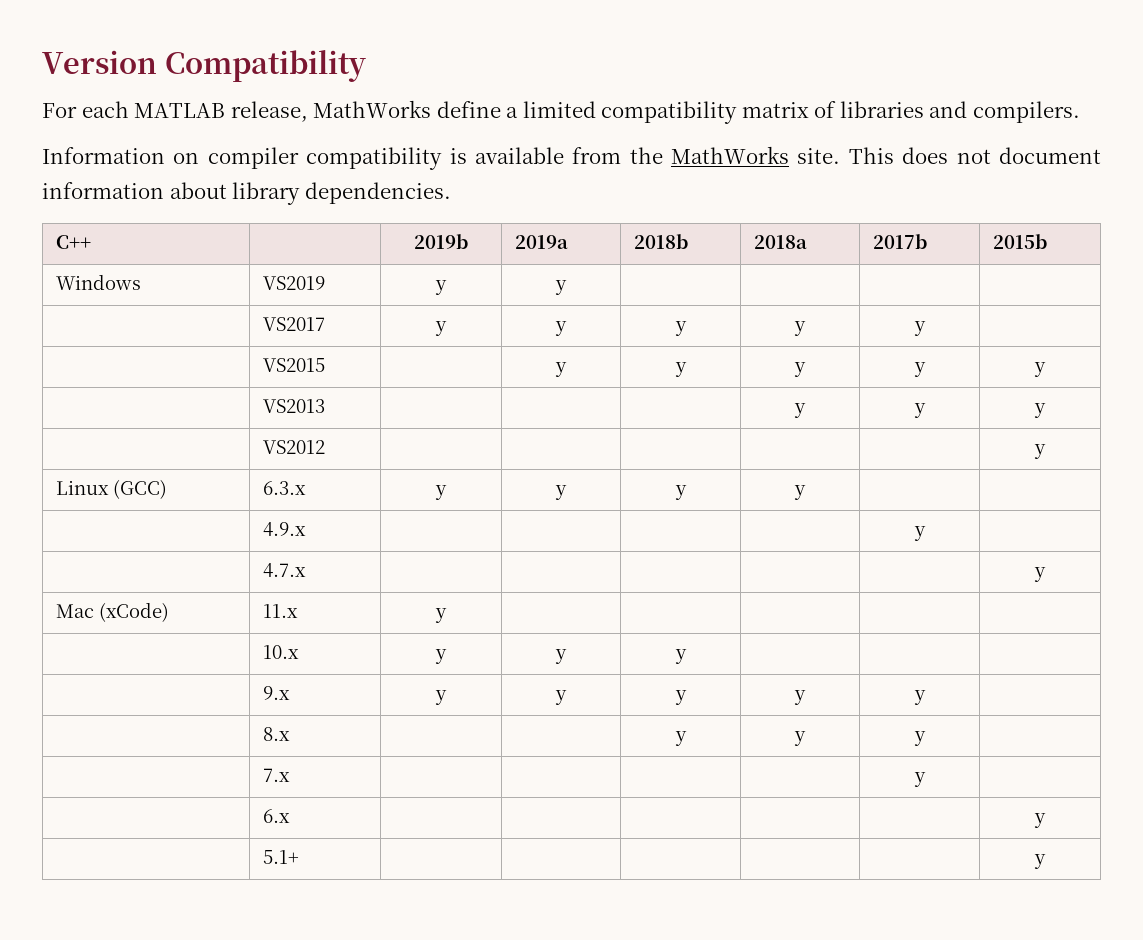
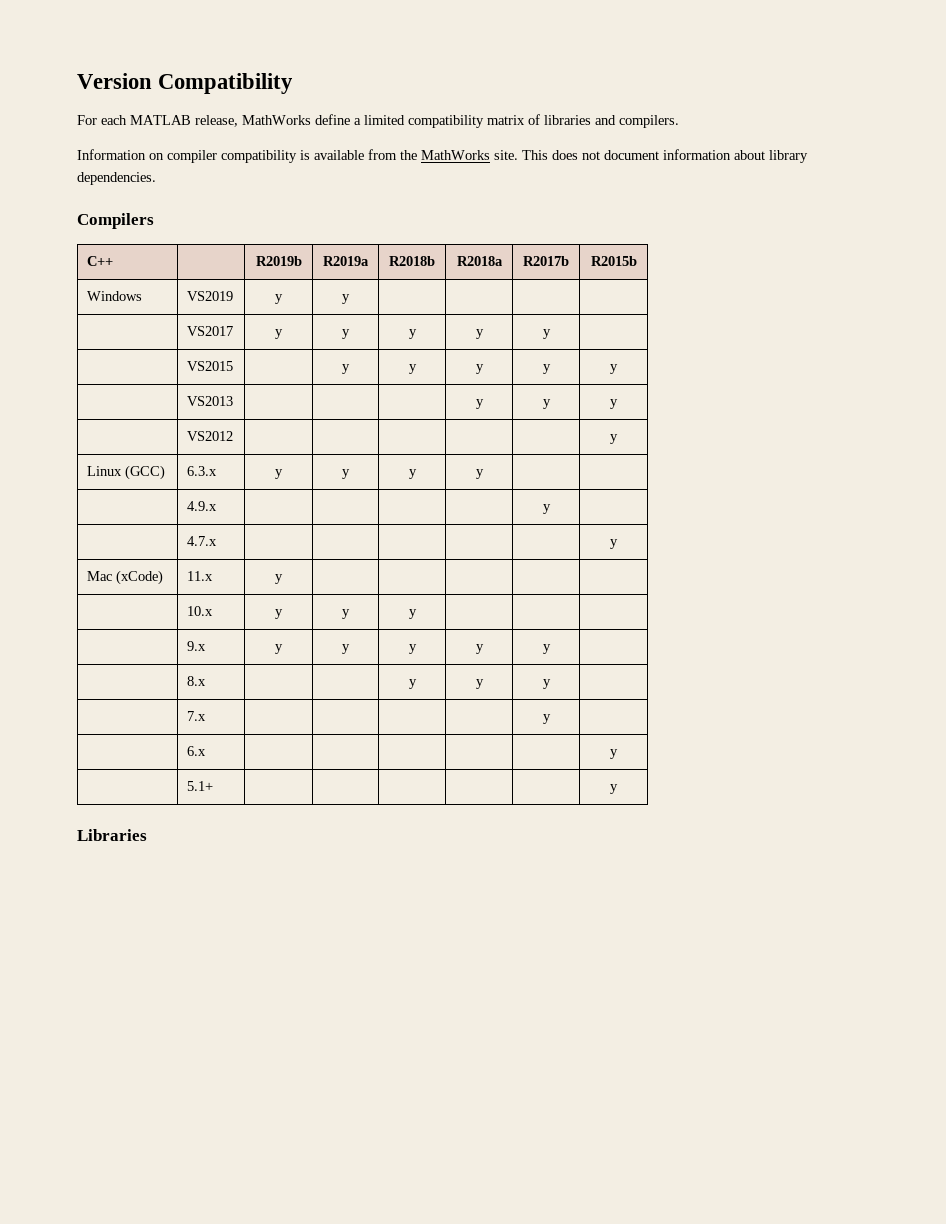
+ Compilers
- C++ | | 2019b | 2019a | 2018b | 2018a | 2017b | 2015b
+ C++ | | R2019b | R2019a | R2018b | R2018a | R2017b | R2015b
+ Libraries

